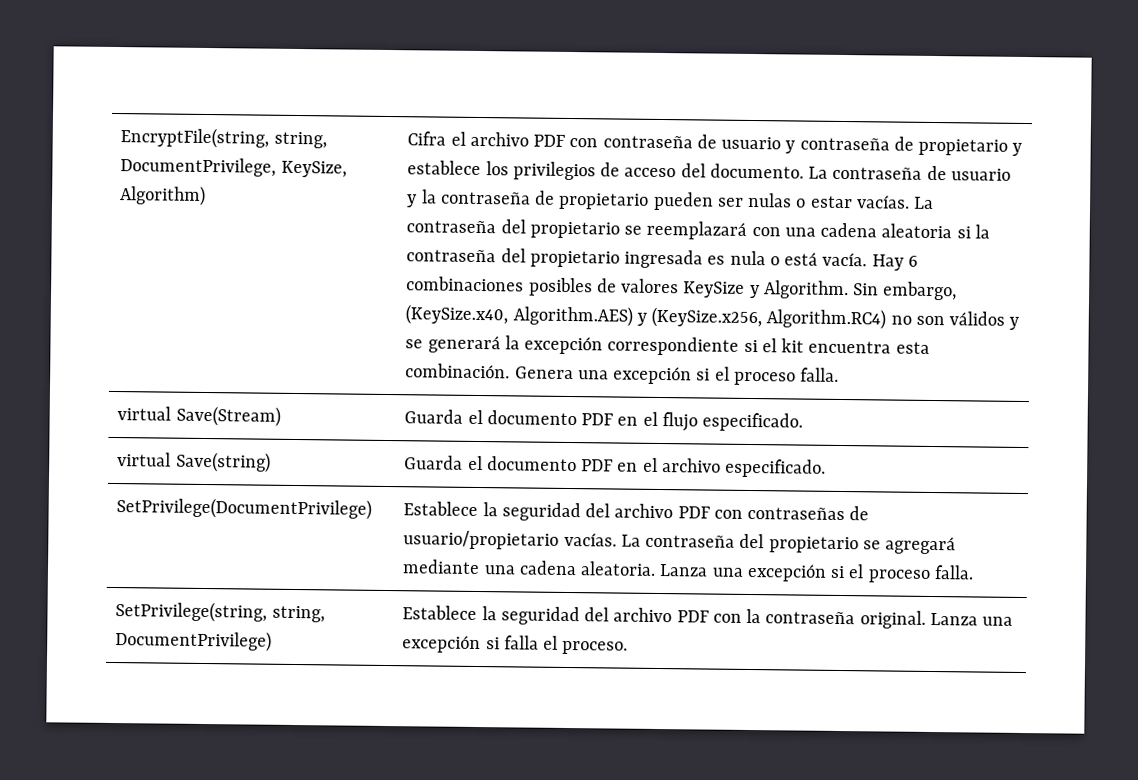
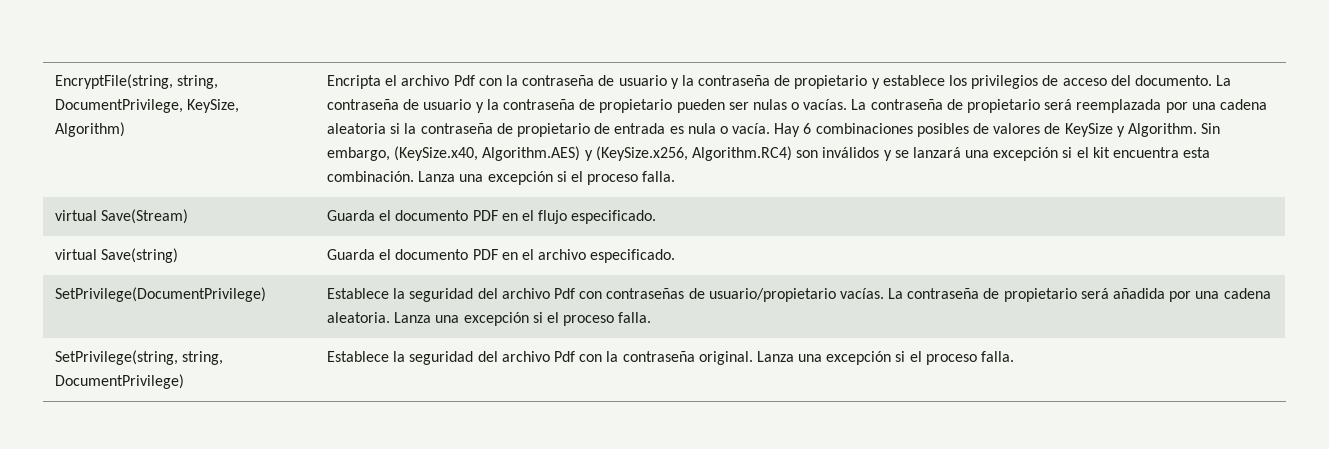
- Cifra el archivo PDF con contraseña de usuario y contraseña de propietario y establece los privilegios de acceso del documento.
+ Encripta el archivo Pdf con la contraseña de usuario y la contraseña de propietario y establece los privilegios de acceso del documento.
- La contraseña de usuario y la contraseña de propietario pueden ser nulas o estar vacías. La contraseña del propietario se reemplazará con una cadena aleatoria si la contraseña del propietario ingresada es nula o está vacía.
+ La contraseña de usuario y la contraseña de propietario pueden ser nulas o vacías. La contraseña de propietario será reemplazada por una cadena aleatoria si la contraseña de propietario de entrada es nula o vacía.
- Hay 6 combinaciones posibles de valores KeySize y Algorithm.
+ Hay 6 combinaciones posibles de valores de KeySize y Algorithm.
- Sin embargo, (KeySize.x40, Algorithm.AES) y (KeySize.x256, Algorithm.RC4) no son válidos y se generará la excepción correspondiente si el kit encuentra esta combinación. Genera una excepción si el proceso falla.
+ Sin embargo, (KeySize.x40, Algorithm.AES) y (KeySize.x256, Algorithm.RC4) son inválidos y se lanzará una excepción si el kit encuentra esta combinación. Lanza una excepción si el proceso falla.
- SetPrivilege(DocumentPrivilege) | Establece la seguridad del archivo PDF con contraseñas de usuario/propietario vacías. La contraseña del propietario se agregará mediante una cadena aleatoria. Lanza una excepción si el proceso falla.
+ SetPrivilege(DocumentPrivilege) | Establece la seguridad del archivo Pdf con contraseñas de usuario/propietario vacías. La contraseña de propietario será añadida por una cadena aleatoria. Lanza una excepción si el proceso falla.
- SetPrivilege(string, string, DocumentPrivilege) | Establece la seguridad del archivo PDF con la contraseña original. Lanza una excepción si falla el proceso.
+ SetPrivilege(string, string, DocumentPrivilege) | Establece la seguridad del archivo Pdf con la contraseña original. Lanza una excepción si el proceso falla.

